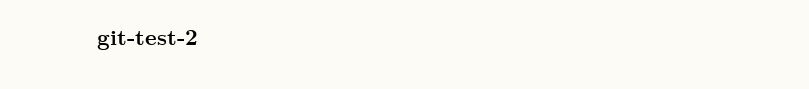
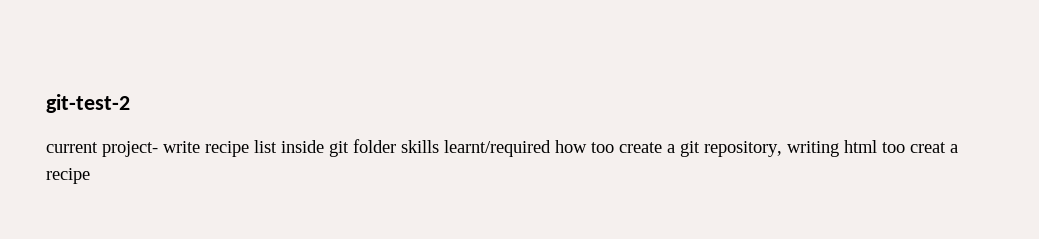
+ current project- write recipe list inside git folder skills learnt/required how too create a git repository, writing html too creat a recipe

